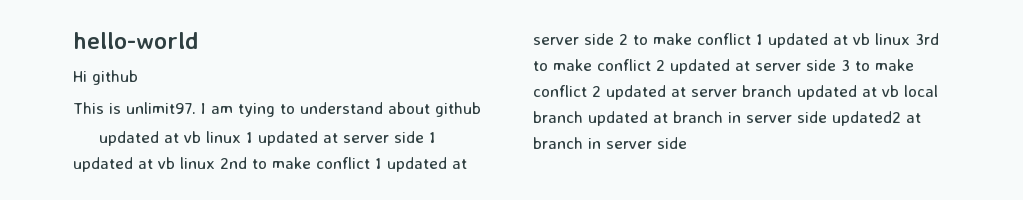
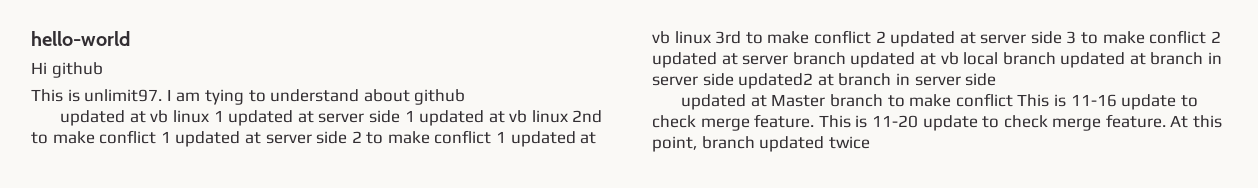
+ updated at Master branch to make conflict This is 11-16 update to check merge feature. This is 11-20 update to check merge feature. At this point, branch updated twice

